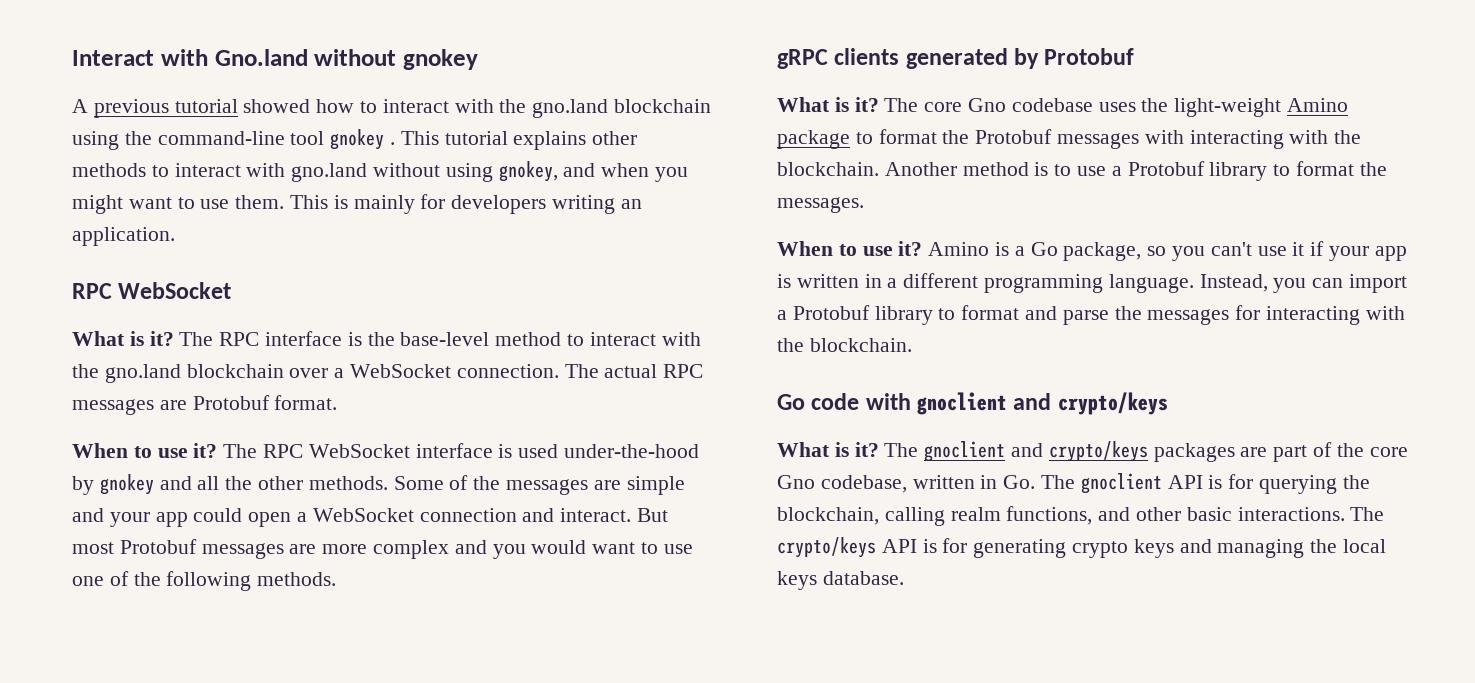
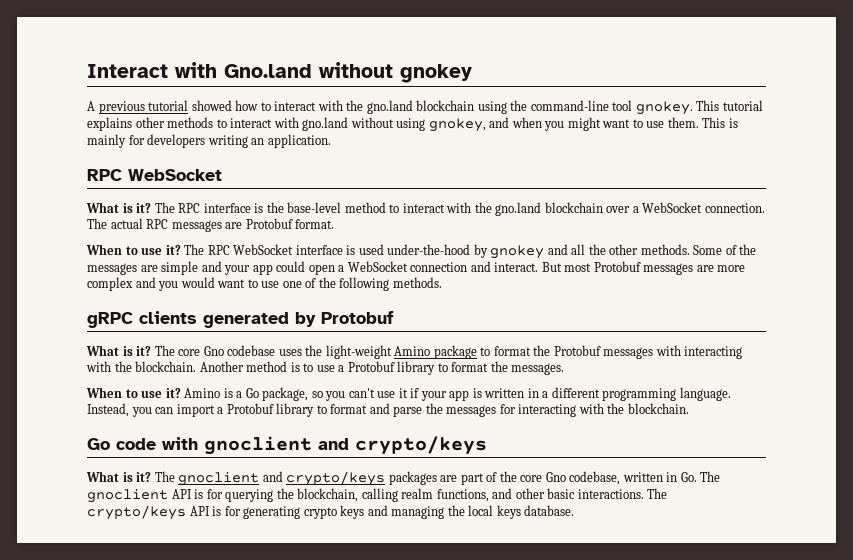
- A previous tutorial showed how to interact with the gno.land blockchain using the command-line tool gnokey .
+ A previous tutorial showed how to interact with the gno.land blockchain using the command-line tool gnokey.

